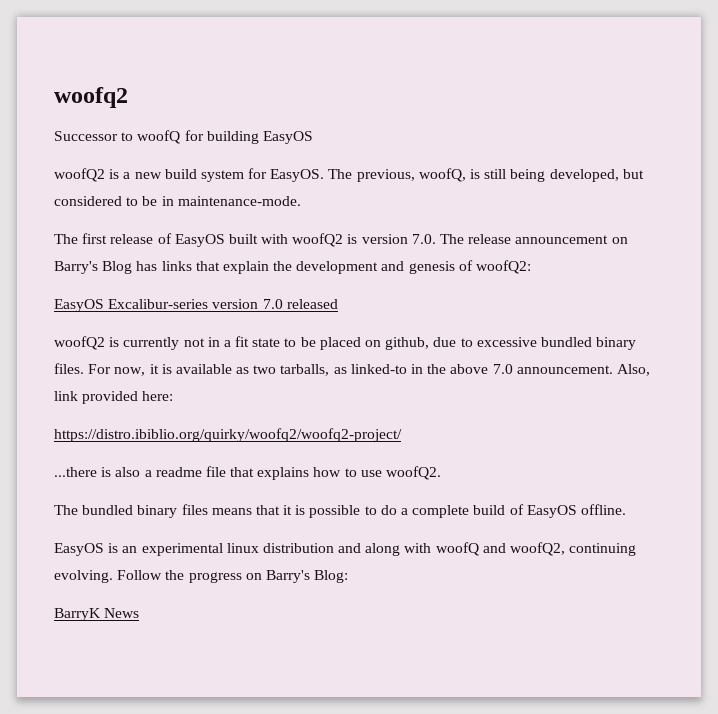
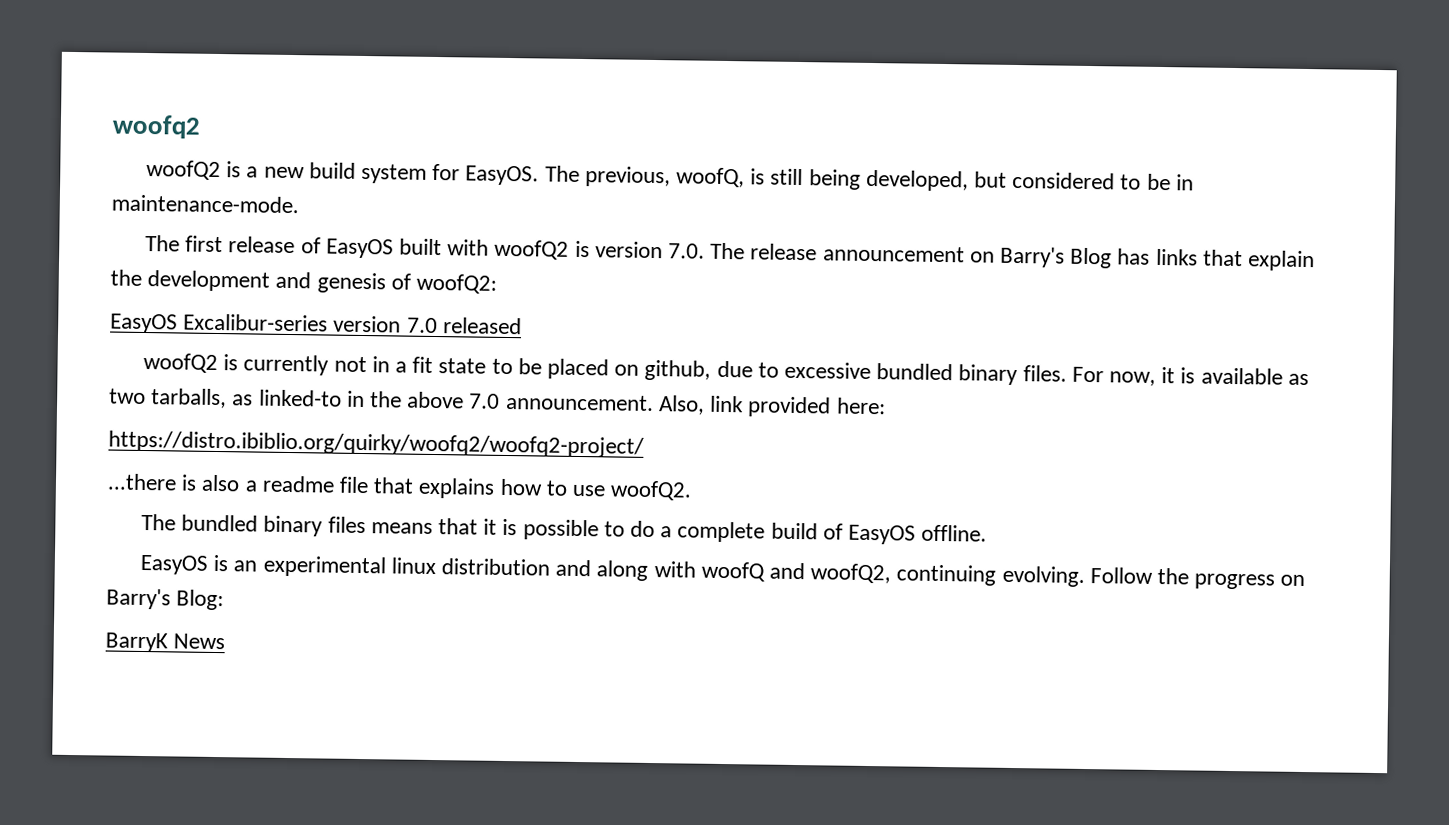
- Successor to woofQ for building EasyOS

